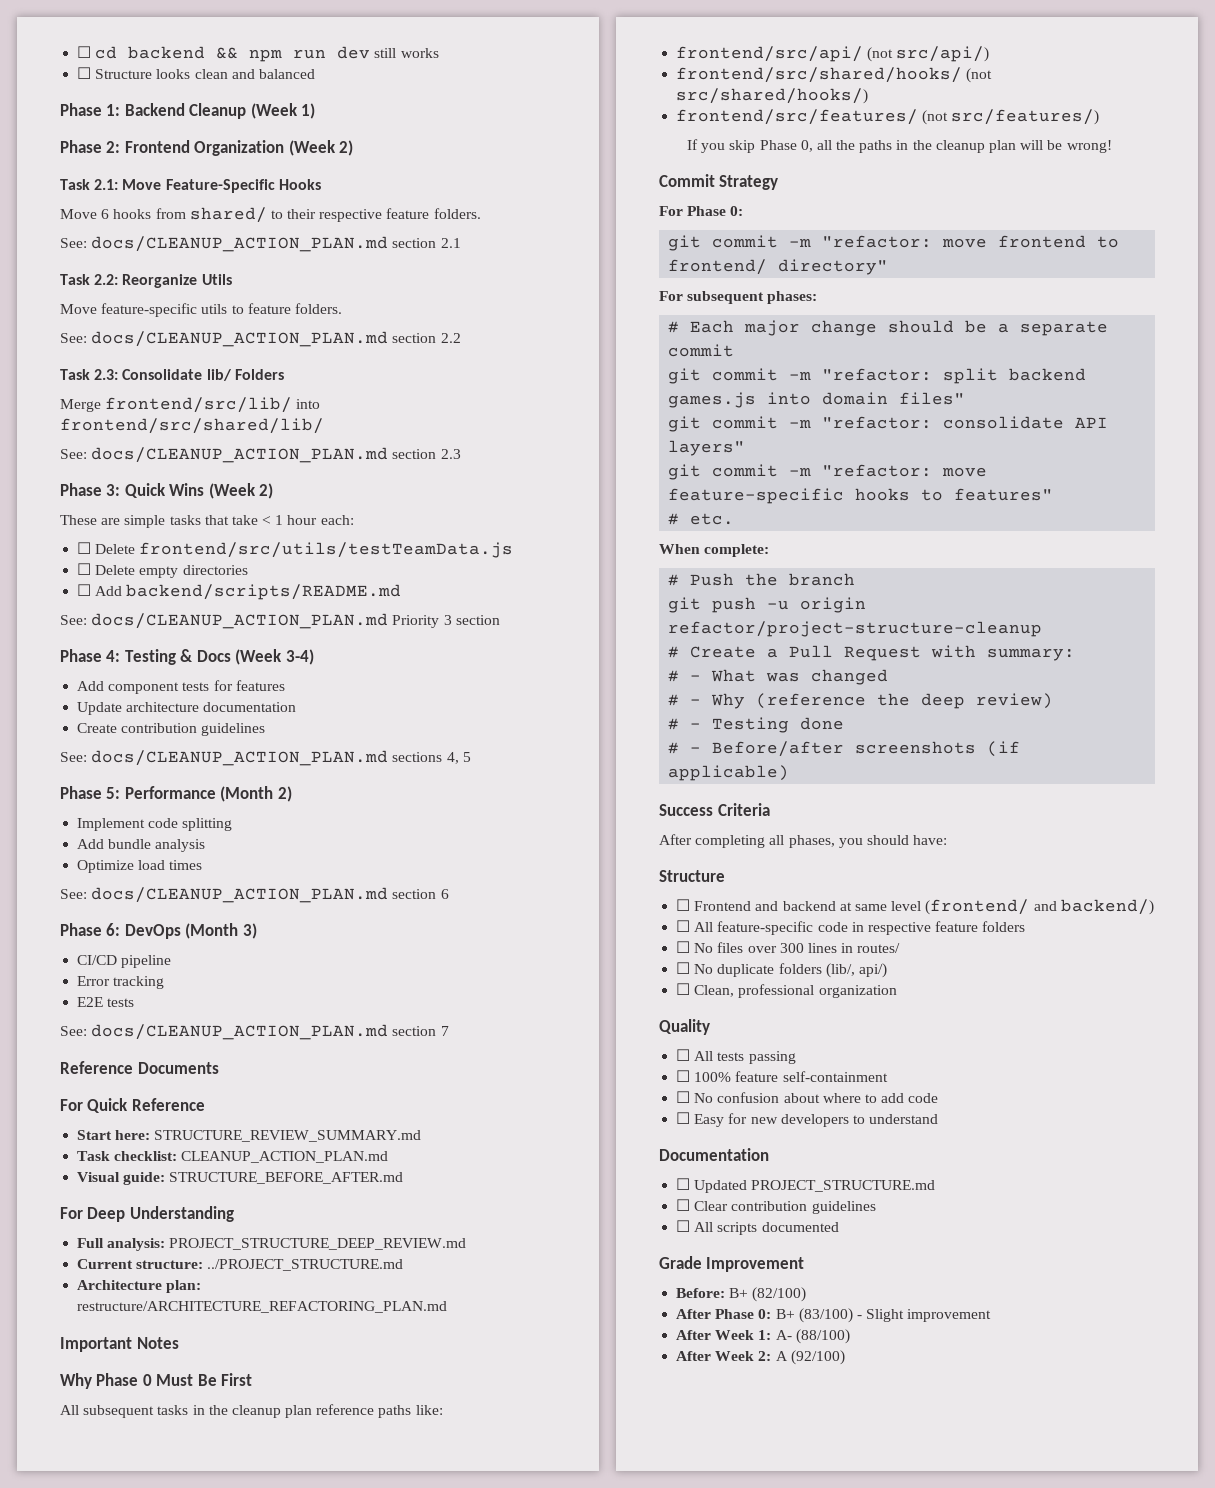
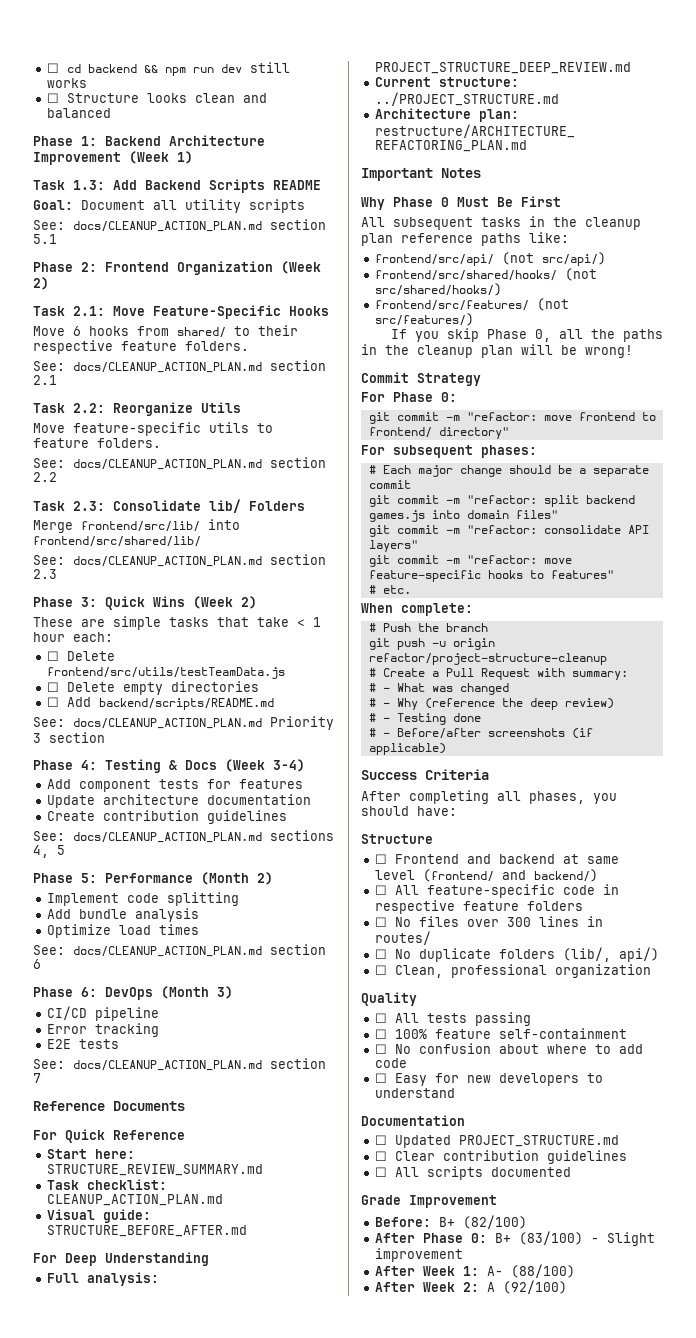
- Phase 1: Backend Cleanup (Week 1)
+ Phase 1: Backend Architecture Improvement (Week 1)
+ Task 1.3: Add Backend Scripts README
+ Goal: Document all utility scripts
+ See: docs/CLEANUP_ACTION_PLAN.md section 5.1

